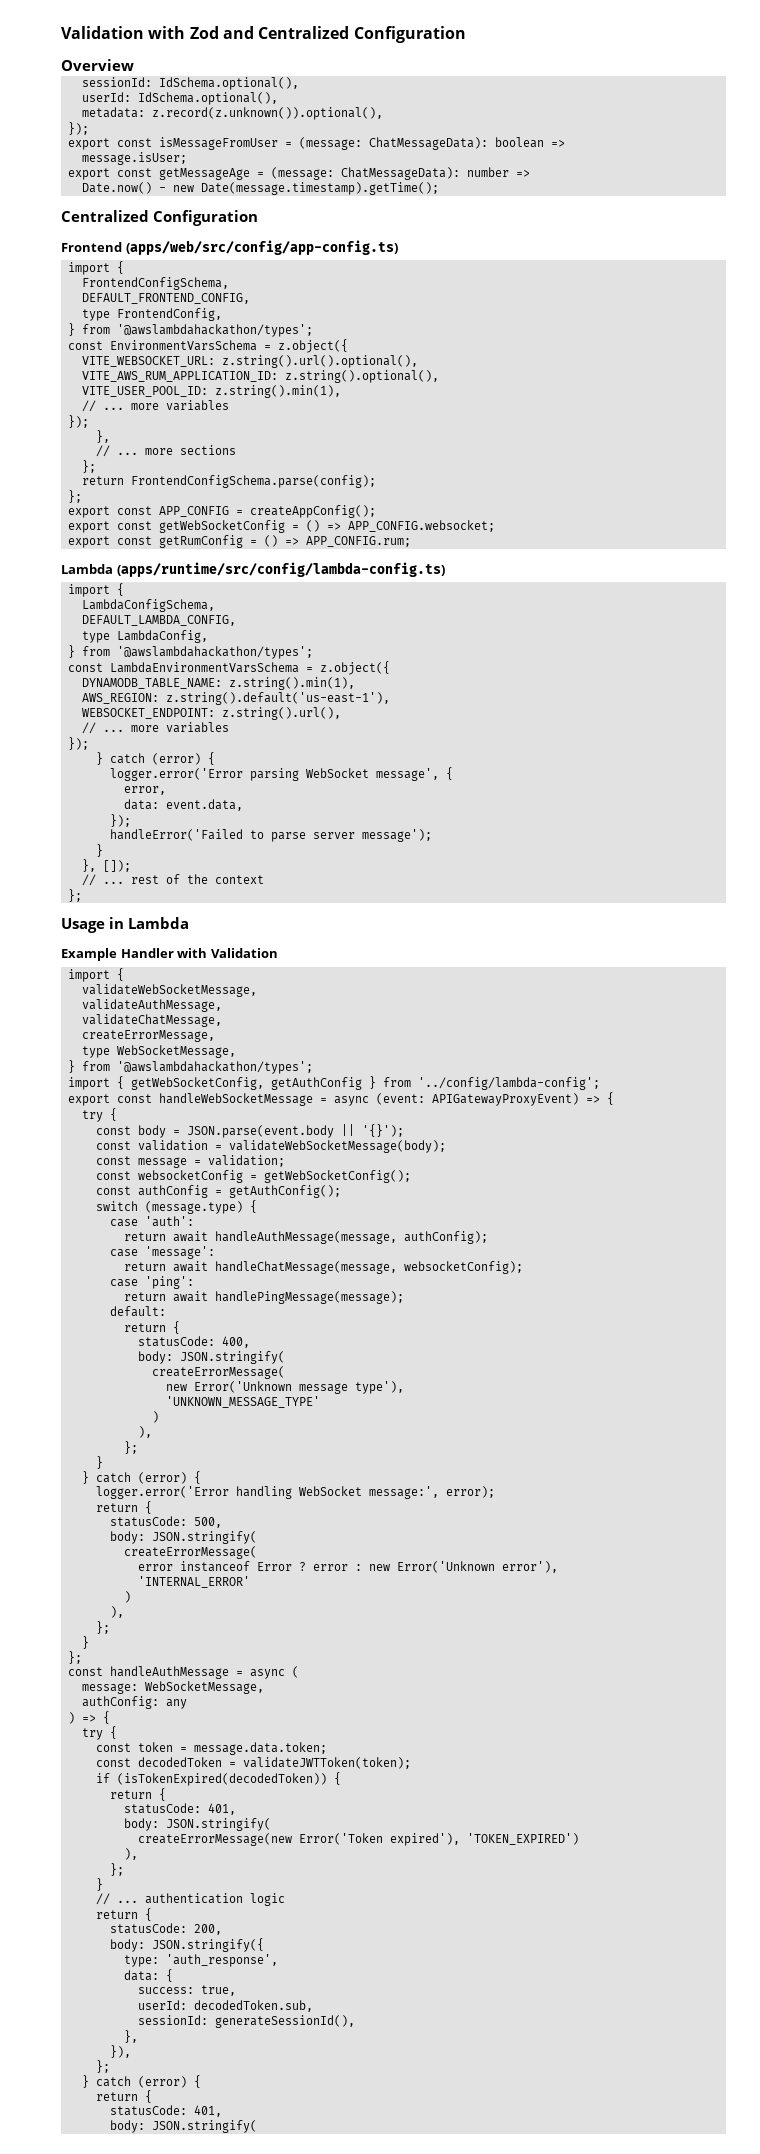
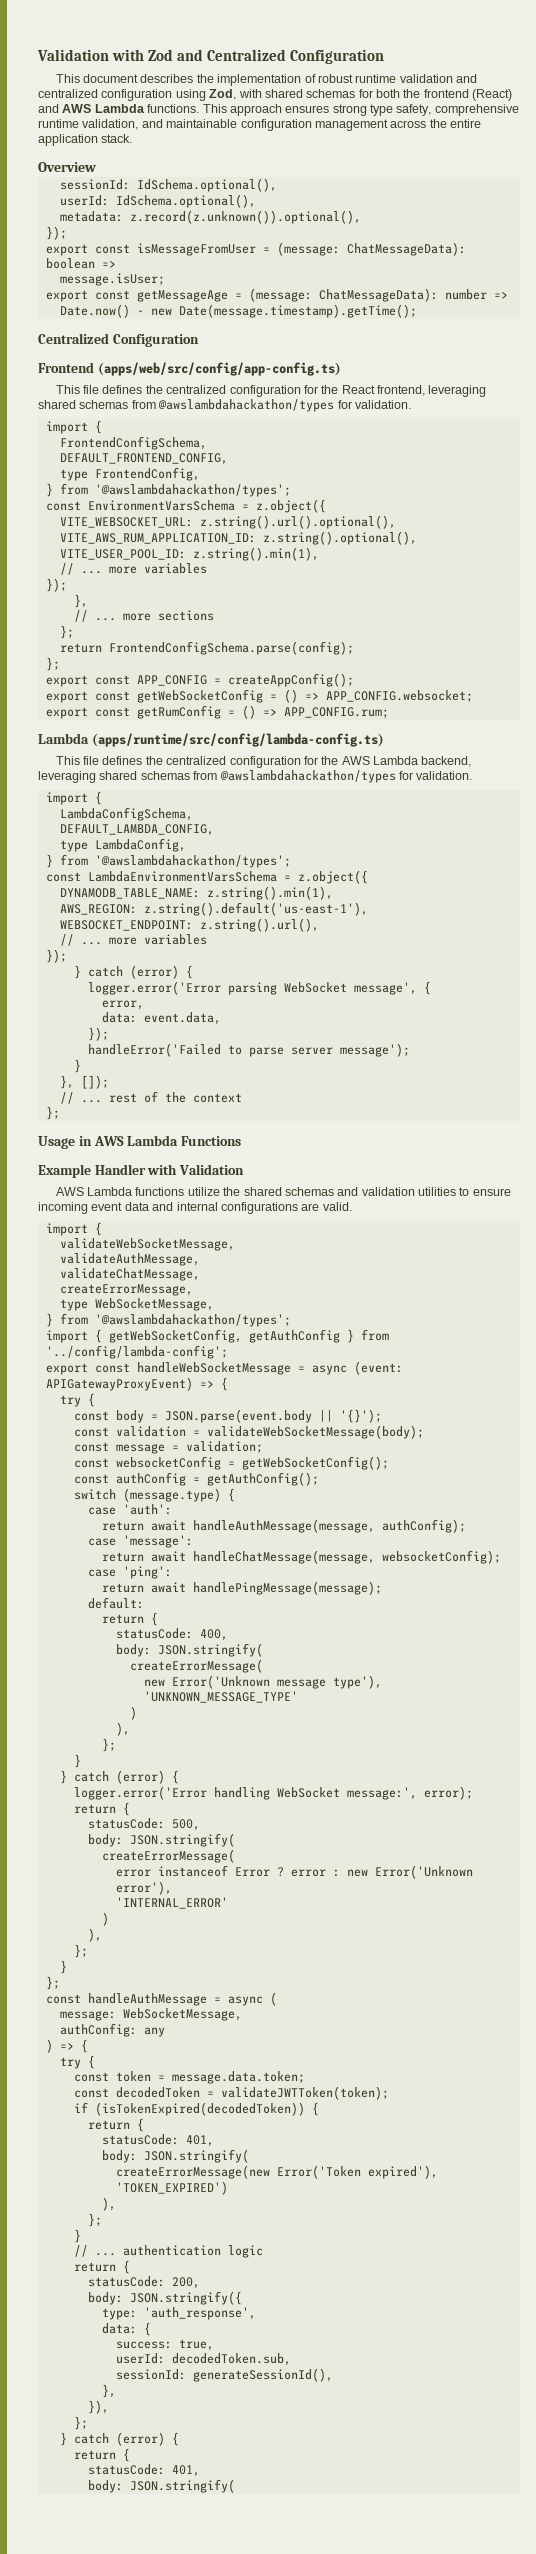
+ This document describes the implementation of robust runtime validation and centralized configuration using Zod, with shared schemas for both the frontend (React) and AWS Lambda functions. This approach ensures strong type safety, comprehensive runtime validation, and maintainable configuration management across the entire application stack.
+ This file defines the centralized configuration for the React frontend, leveraging shared schemas from @awslambdahackathon/types for validation.
+ This file defines the centralized configuration for the AWS Lambda backend, leveraging shared schemas from @awslambdahackathon/types for validation.
- Usage in Lambda
+ Usage in AWS Lambda Functions
+ AWS Lambda functions utilize the shared schemas and validation utilities to ensure incoming event data and internal configurations are valid.

